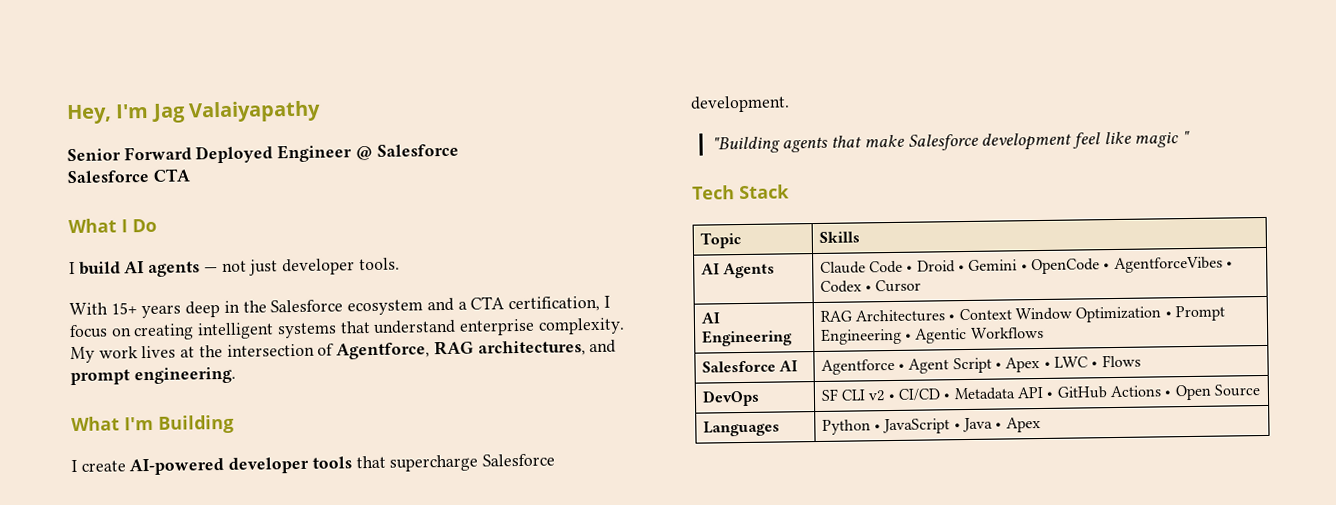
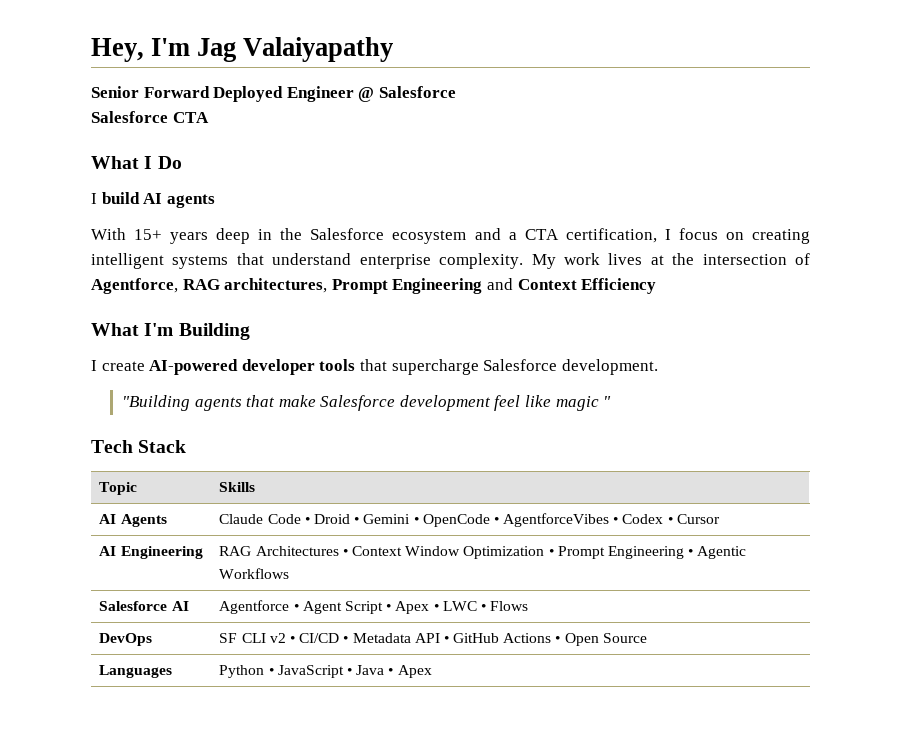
- I build AI agents — not just developer tools.
+ I build AI agents
- My work lives at the intersection of Agentforce, RAG architectures, and prompt engineering.
+ My work lives at the intersection of Agentforce, RAG architectures, Prompt Engineering and Context Efficiency

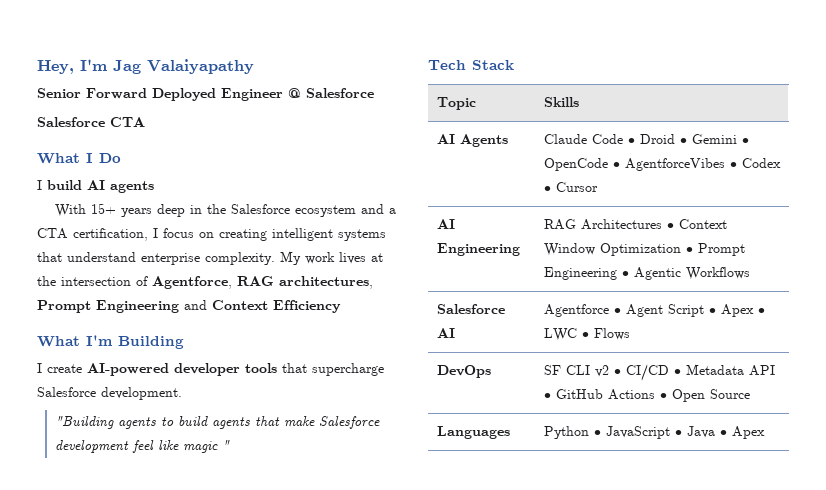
- "Building agents that make Salesforce development feel like magic "
+ "Building agents to build agents that make Salesforce development feel like magic "

